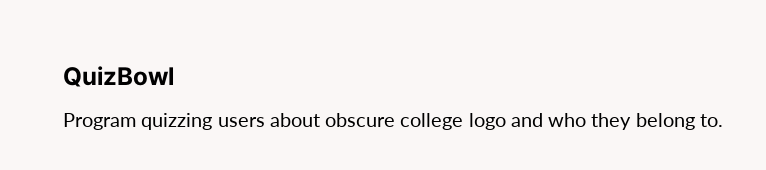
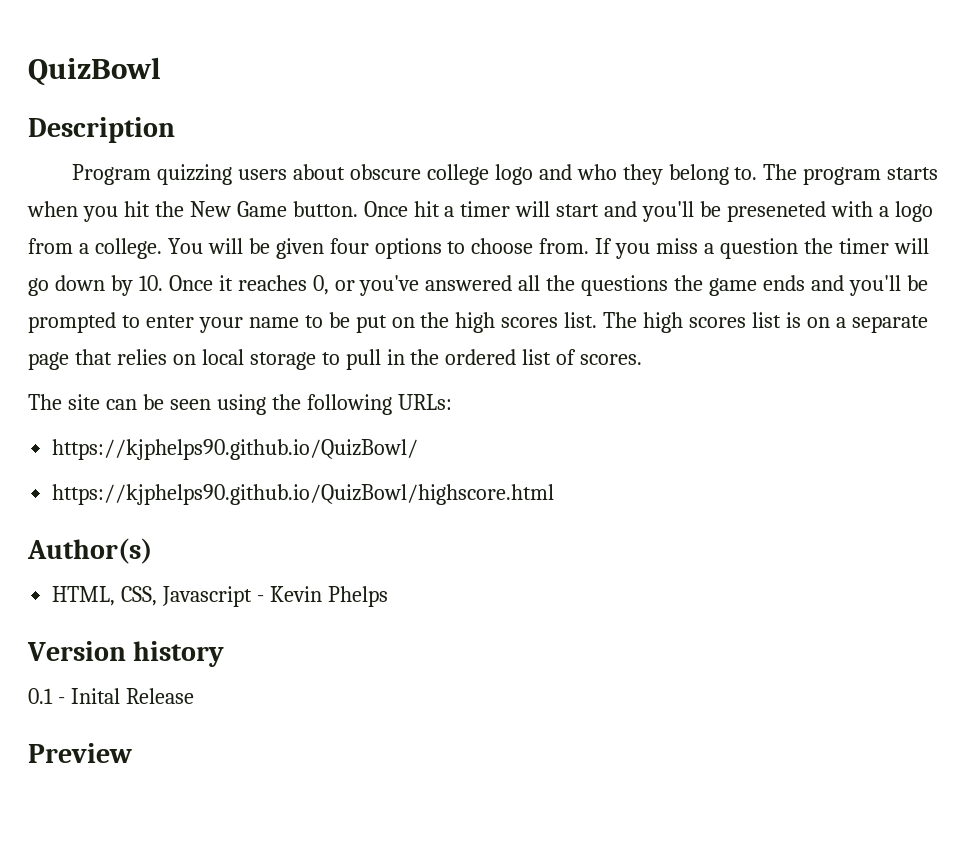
+ Description
+ The program starts when you hit the New Game button. Once hit a timer will start and you'll be preseneted with a logo from a college. You will be given four options to choose from. If you miss a question the timer will go down by 10. Once it reaches 0, or you've answered all the questions the game ends and you'll be prompted to enter your name to be put on the high scores list. The high scores list is on a separate page that relies on local storage to pull in the ordered list of scores.
+ The site can be seen using the following URLs:
+ https://kjphelps90.github.io/QuizBowl/
+ https://kjphelps90.github.io/QuizBowl/highscore.html
+ Author(s)
+ HTML, CSS, Javascript - Kevin Phelps
+ Version history
+ 0.1 - Inital Release
+ Preview

